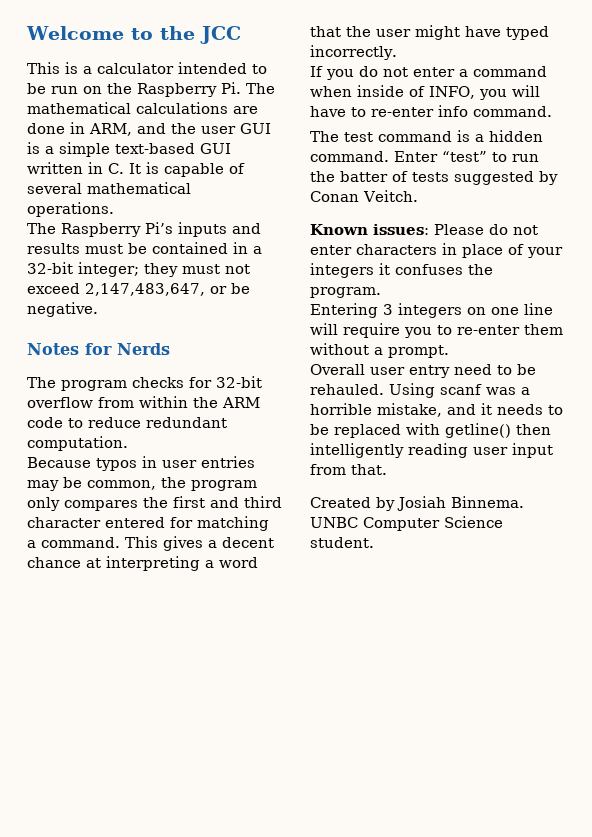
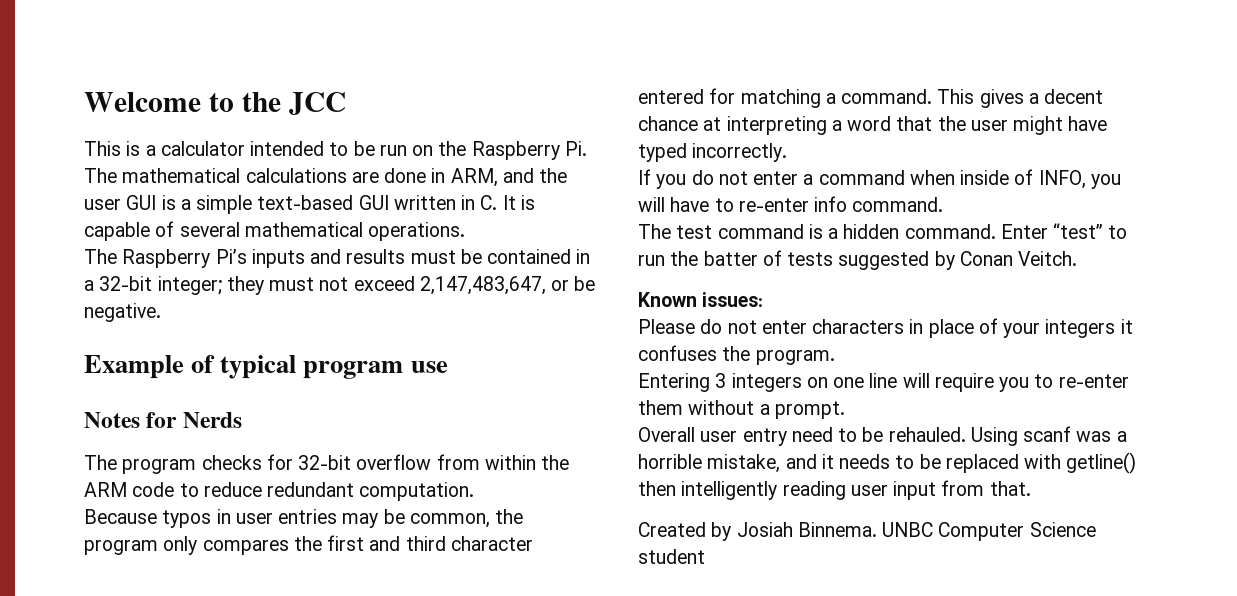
+ Example of typical program use
- Known issues: Please do not enter characters in place of your integers it confuses the program.
+ Known issues:
+ Please do not enter characters in place of your integers it confuses the program.
- UNBC Computer Science student.
+ UNBC Computer Science student

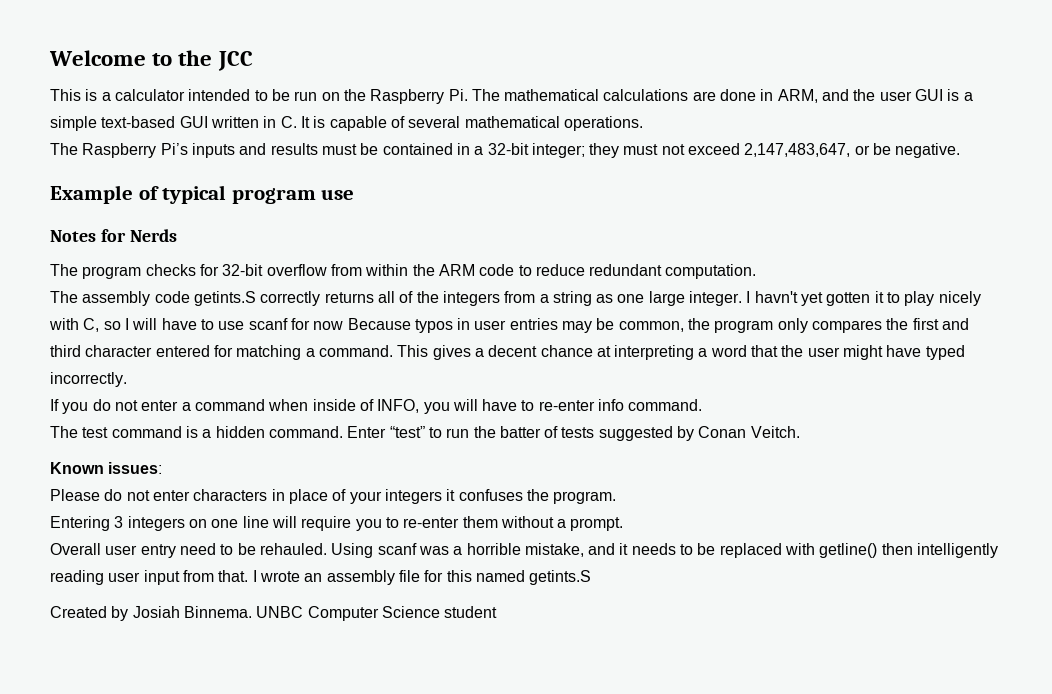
- Because typos in user entries may be common, the program only compares the first and third character entered for matching a command.
+ The assembly code getints.S correctly returns all of the integers from a string as one large integer. I havn't yet gotten it to play nicely with C, so I will have to use scanf for now Because typos in user entries may be common, the program only compares the first and third character entered for matching a command.
+ I wrote an assembly file for this named getints.S

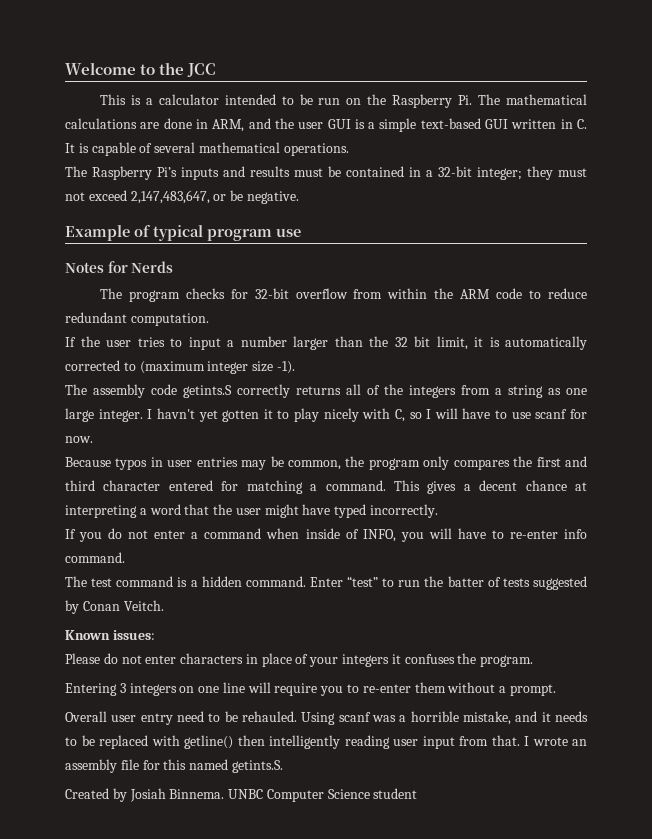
+ If the user tries to input a number larger than the 32 bit limit, it is automatically corrected to (maximum integer size -1).
- I havn't yet gotten it to play nicely with C, so I will have to use scanf for now Because typos in user entries may be common, the program only compares the first and third character entered for matching a command.
+ I havn't yet gotten it to play nicely with C, so I will have to use scanf for now.
+ Because typos in user entries may be common, the program only compares the first and third character entered for matching a command.
- I wrote an assembly file for this named getints.S
+ I wrote an assembly file for this named getints.S.

